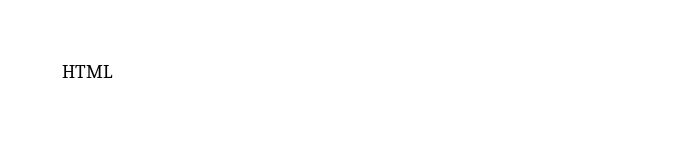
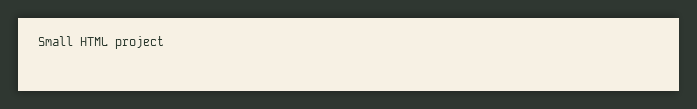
- HTML
+ Small HTML project

